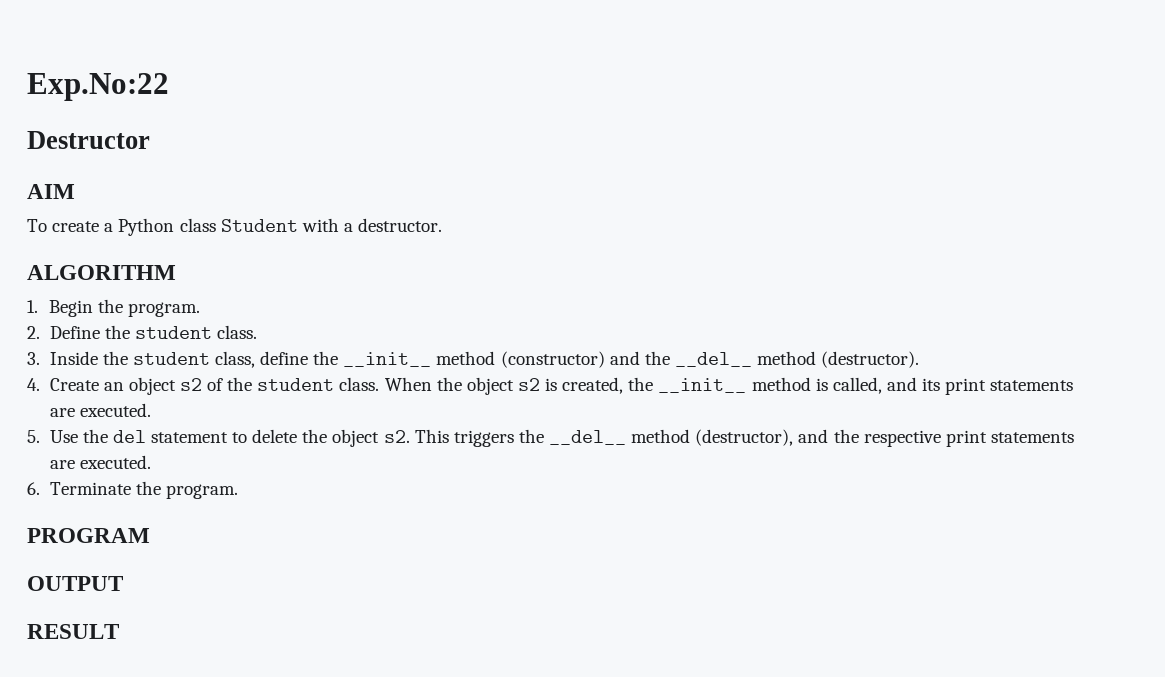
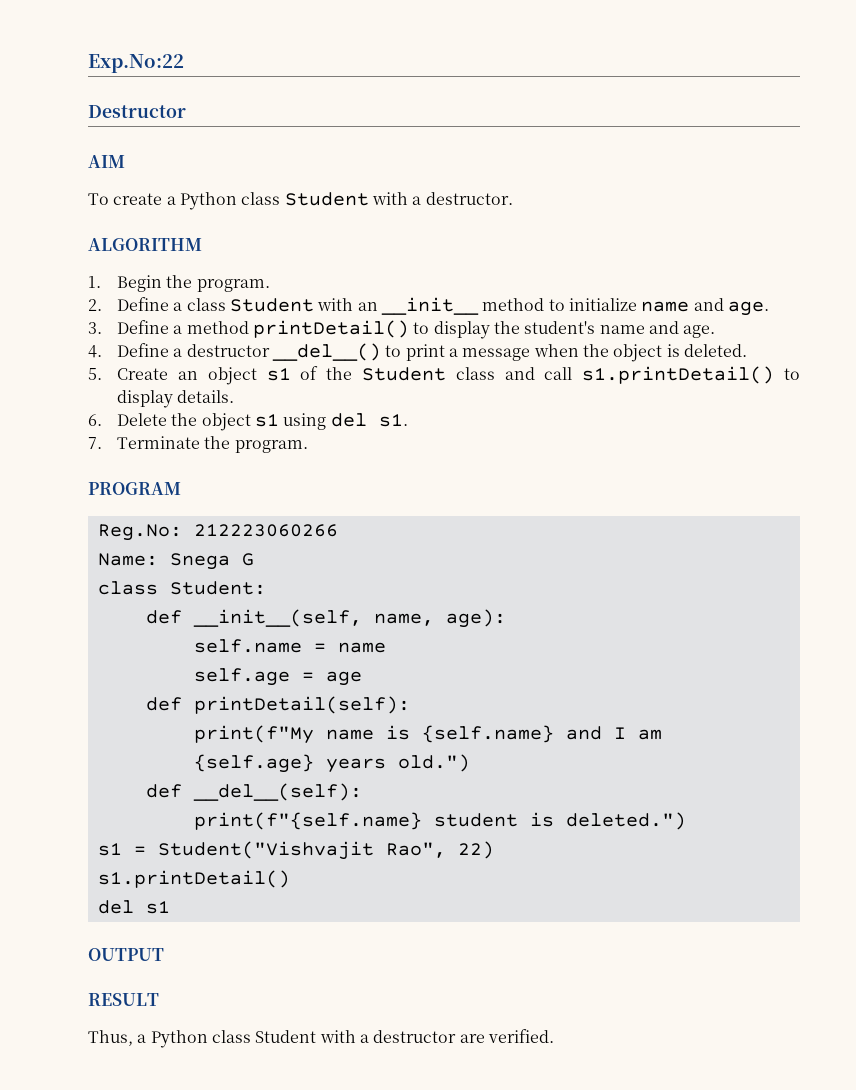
- 2. Define the student class.
- 3. Inside the student class, define the __init__ method (constructor) and the __del__ method (destructor).
- 4. Create an object s2 of the student class. When the object s2 is created, the __init__ method is called, and its print statements are executed.
- 5. Use the del statement to delete the object s2. This triggers the __del__ method (destructor), and the respective print statements are executed.
- 6. Terminate the program.
+ 2. Define a class Student with an __init__ method to initialize name and age.
+ 3. Define a method printDetail() to display the student's name and age.
+ 4. Define a destructor __del__() to print a message when the object is deleted.
+ 5. Create an object s1 of the Student class and call s1.printDetail() to display details.
+ 6. Delete the object s1 using del s1.
+ 7. Terminate the program.
  PROGRAM
+ Reg.No: 212223060266
+ Name: Snega G
+ class Student:
+ def __init__(self, name, age):
+ self.name = name
+ self.age = age
+ def printDetail(self):
+ print(f"My name is {self.name} and I am {self.age} years old.")
+ def __del__(self):
+ print(f"{self.name} student is deleted.")
+ s1 = Student("Vishvajit Rao", 22)
+ s1.printDetail()
+ del s1
  OUTPUT
  RESULT
+ Thus, a Python class Student with a destructor are verified.

